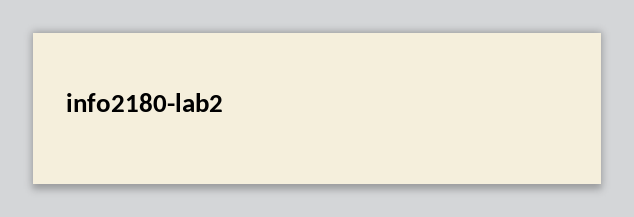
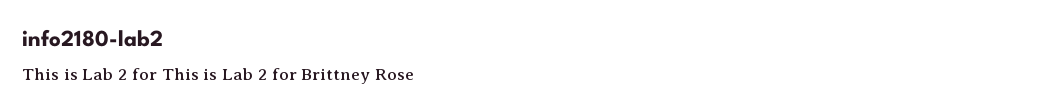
+ This is Lab 2 for This is Lab 2 for Brittney Rose

